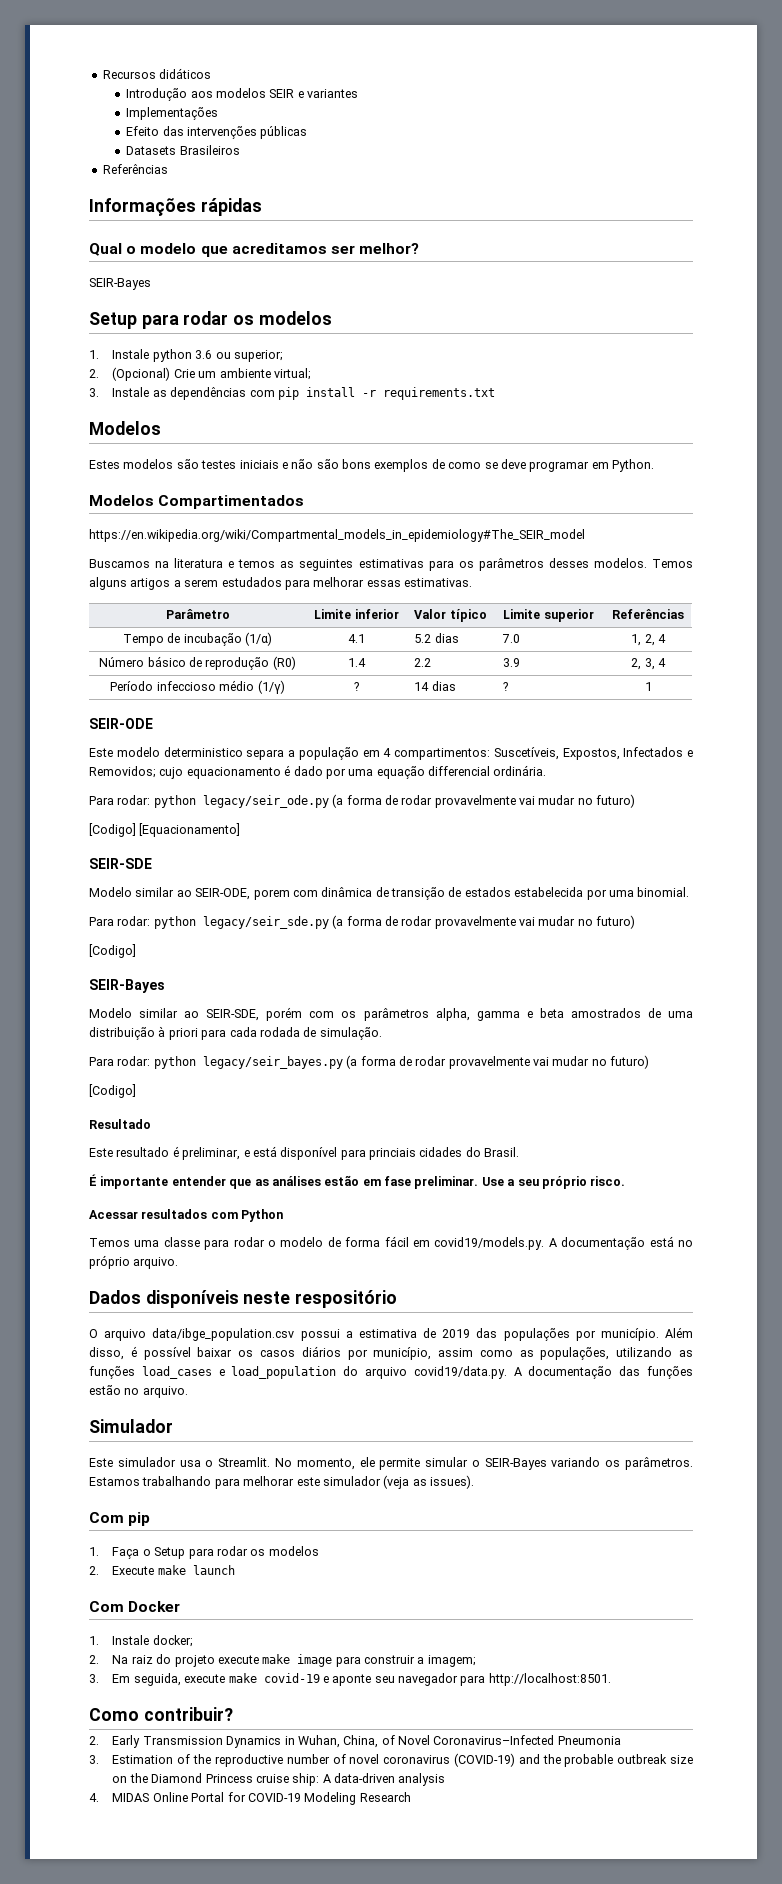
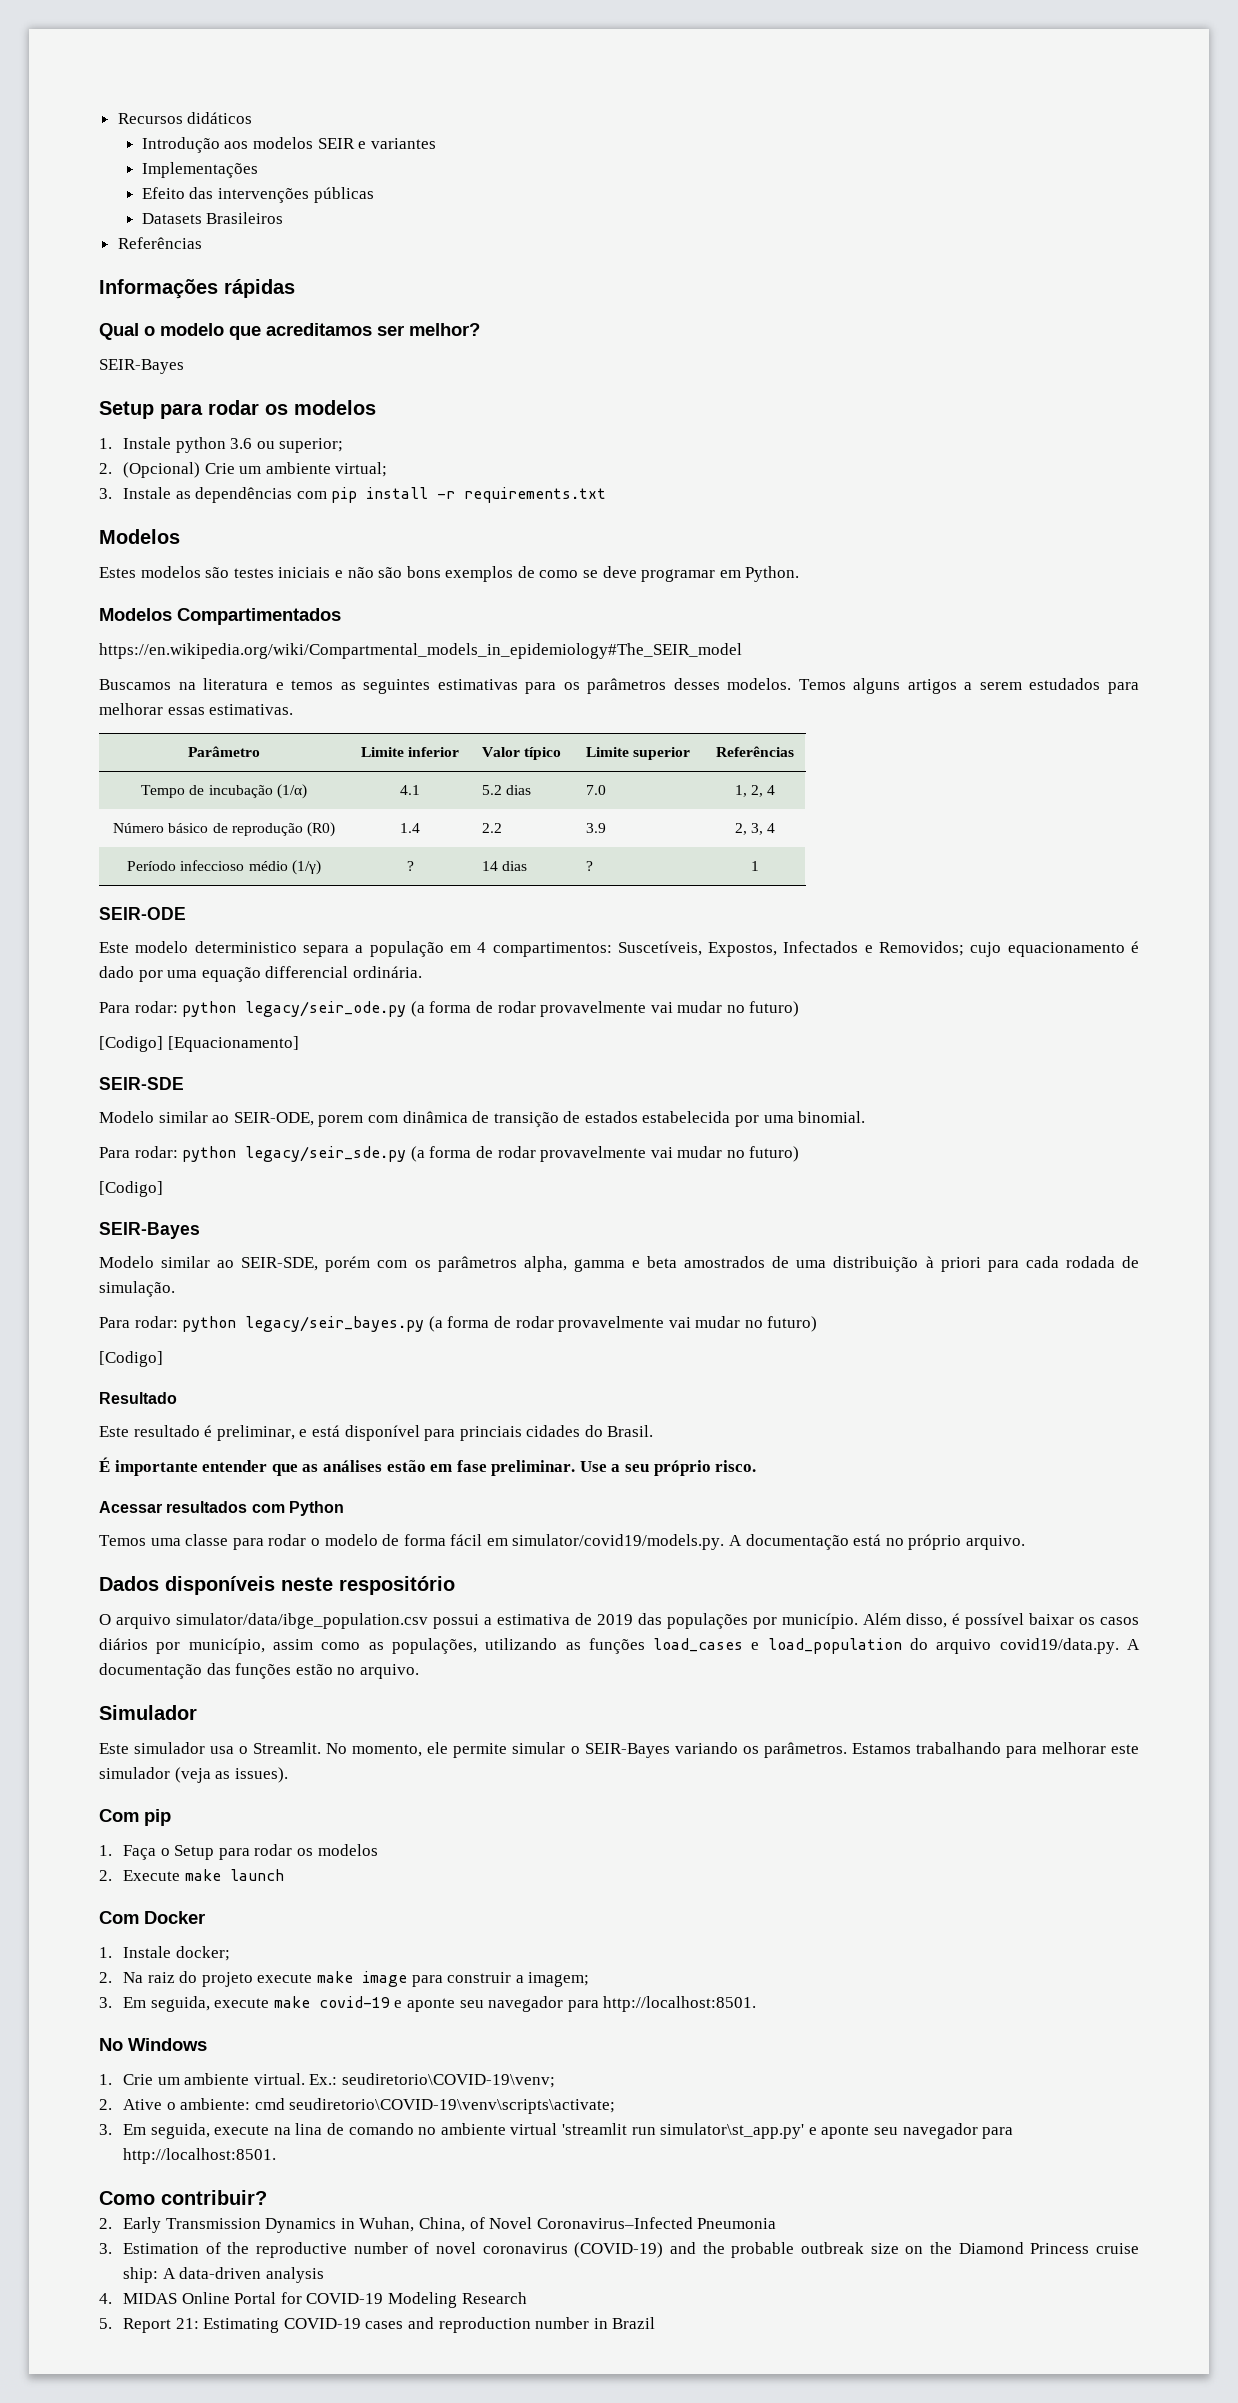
- Temos uma classe para rodar o modelo de forma fácil em covid19/models.py. A documentação está no próprio arquivo.
+ Temos uma classe para rodar o modelo de forma fácil em simulator/covid19/models.py. A documentação está no próprio arquivo.
- O arquivo data/ibge_population.csv possui a estimativa de 2019 das populações por município.
+ O arquivo simulator/data/ibge_population.csv possui a estimativa de 2019 das populações por município.
+ No Windows
+ 1. Crie um ambiente virtual. Ex.: seudiretorio\COVID-19\venv;
+ 2. Ative o ambiente: cmd seudiretorio\COVID-19\venv\scripts\activate;
+ 3. Em seguida, execute na lina de comando no ambiente virtual 'streamlit run simulator\st_app.py' e aponte seu navegador para http://localhost:8501.
+ 5. Report 21: Estimating COVID-19 cases and reproduction number in Brazil

